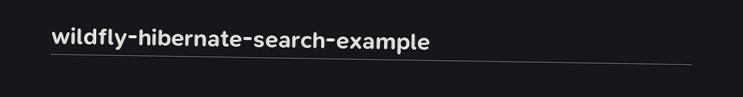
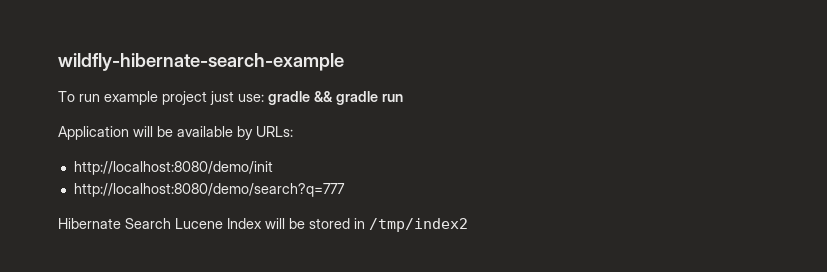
+ To run example project just use: gradle && gradle run
+ Application will be available by URLs:
+ http://localhost:8080/demo/init
+ http://localhost:8080/demo/search?q=777
+ Hibernate Search Lucene Index will be stored in /tmp/index2

